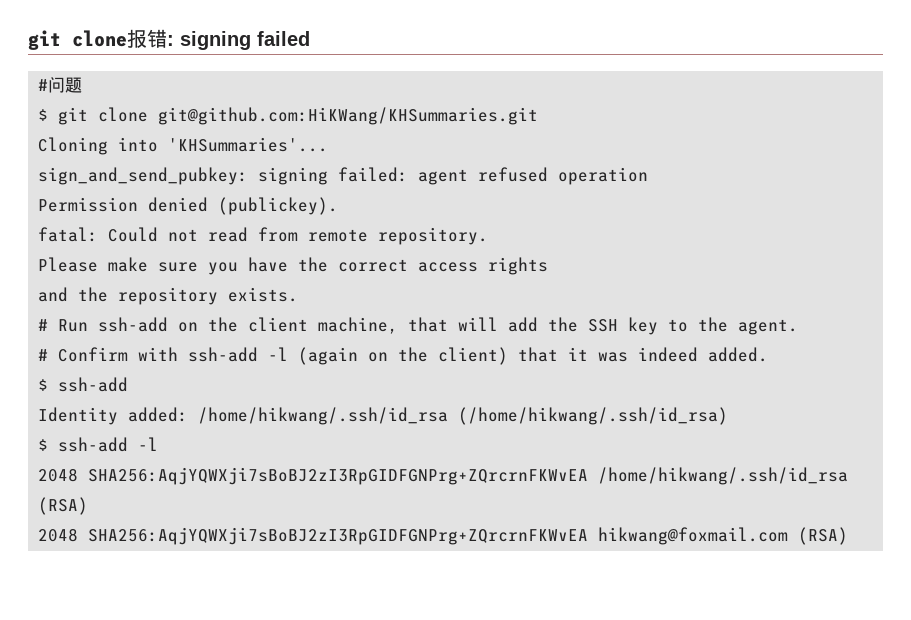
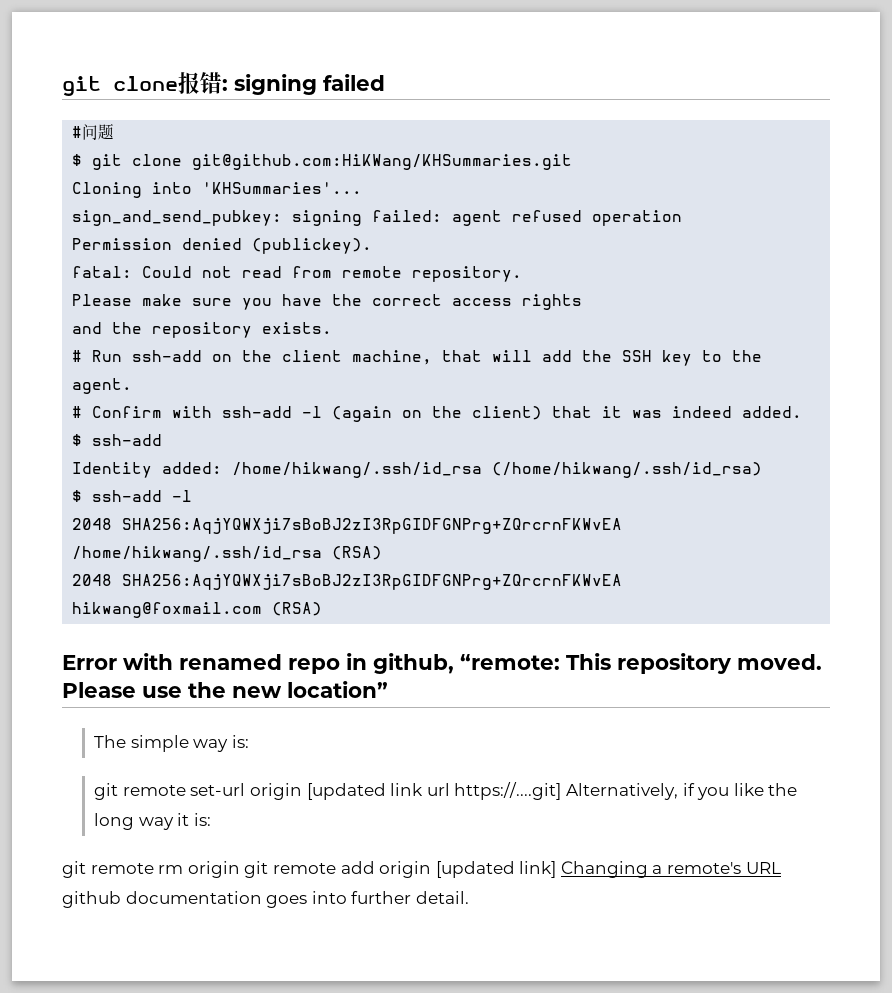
+ Error with renamed repo in github, “remote: This repository moved. Please use the new location”
+ The simple way is:
+ git remote set-url origin [updated link url https://....git] Alternatively, if you like the long way it is:
+ git remote rm origin git remote add origin [updated link] Changing a remote's URL github documentation goes into further detail.

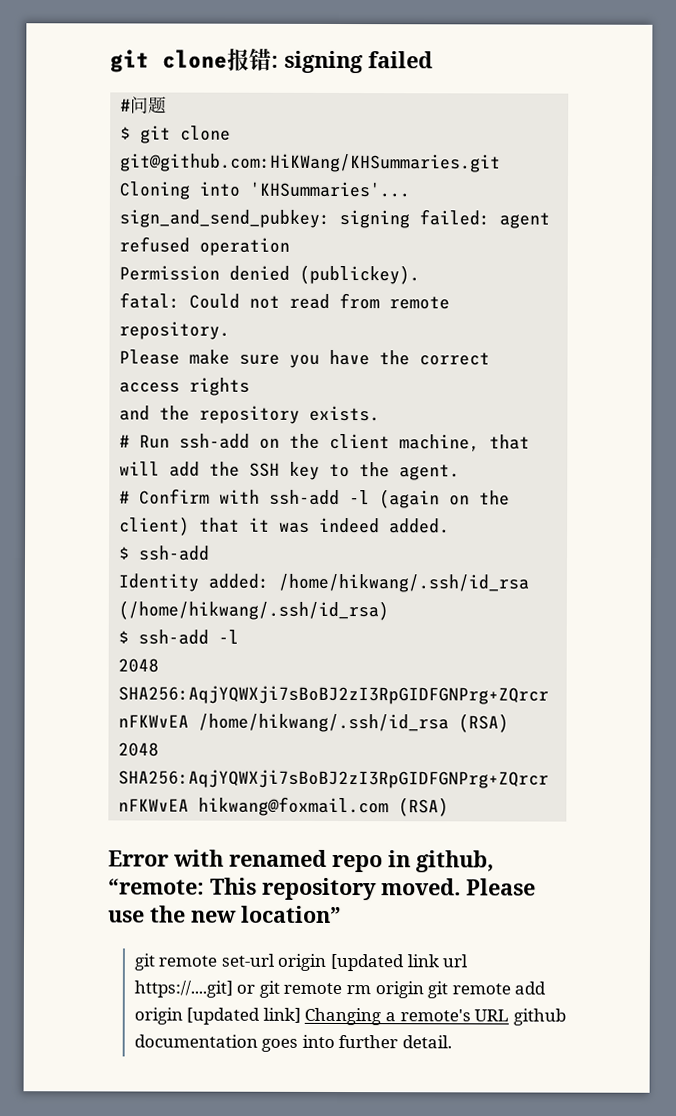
- The simple way is:
- git remote set-url origin [updated link url https://....git] Alternatively, if you like the long way it is:
- git remote rm origin git remote add origin [updated link] Changing a remote's URL github documentation goes into further detail.
+ git remote set-url origin [updated link url https://....git] or git remote rm origin git remote add origin [updated link] Changing a remote's URL github documentation goes into further detail.

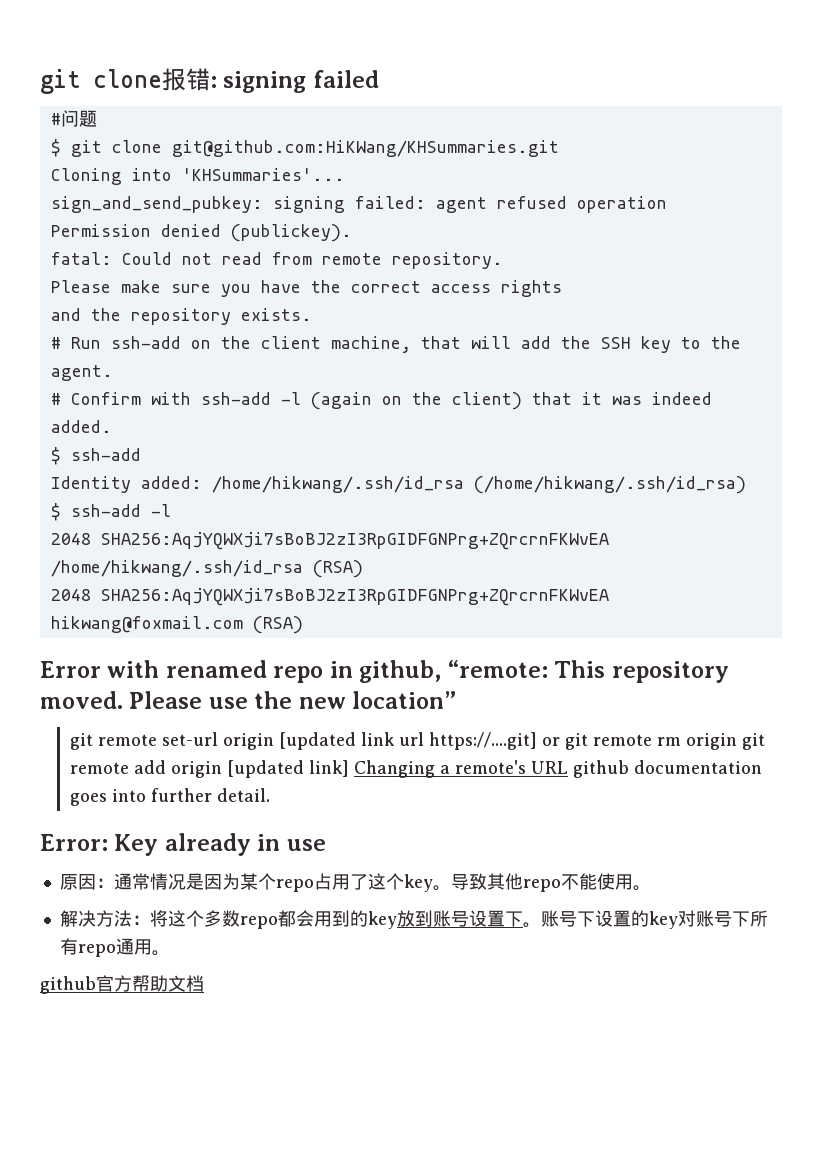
+ Error: Key already in use
+ 原因：通常情况是因为某个repo占用了这个key。导致其他repo不能使用。
+ 解决方法：将这个多数repo都会用到的key放到账号设置下。账号下设置的key对账号下所有repo通用。
+ github官方帮助文档

